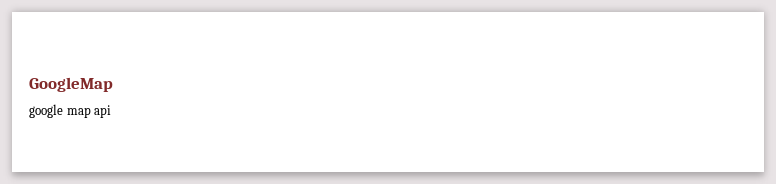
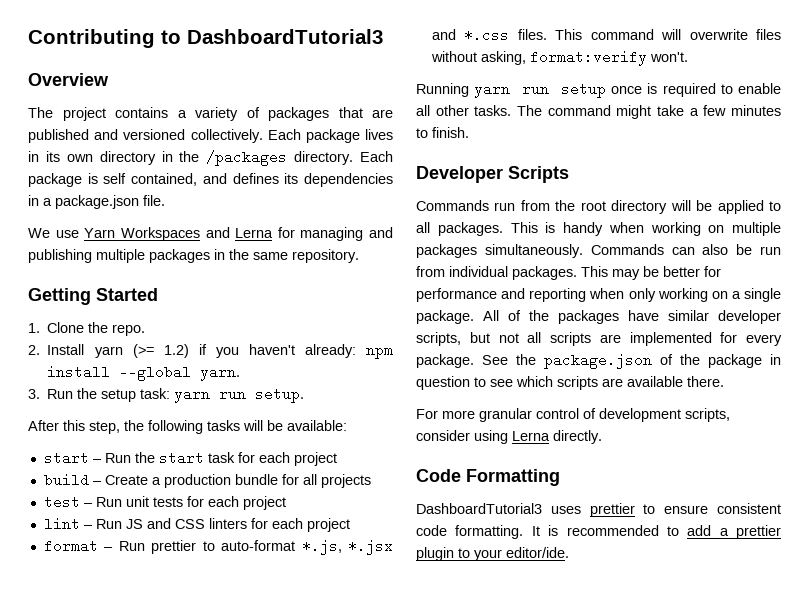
- GoogleMap
- google map api
+ Contributing to DashboardTutorial3
+ Overview
+ The project contains a variety of packages that are published and versioned collectively. Each package lives in its own directory in the /packages directory. Each package is self contained, and defines its dependencies in a package.json file.
+ We use Yarn Workspaces and Lerna for managing and publishing multiple packages in the same repository.
+ Getting Started
+ 1. Clone the repo.
+ 2. Install yarn (>= 1.2) if you haven't already: npm install --global yarn.
+ 3. Run the setup task: yarn run setup.
+ After this step, the following tasks will be available:
+ start – Run the start task for each project
+ build – Create a production bundle for all projects
+ test – Run unit tests for each project
+ lint – Run JS and CSS linters for each project
+ format – Run prettier to auto-format *.js, *.jsx and *.css files. This command will overwrite files without asking, format:verify won't.
+ Running yarn run setup once is required to enable all other tasks. The command might take a few minutes to finish.
+ Developer Scripts
+ Commands run from the root directory will be applied to all packages. This is handy when working on multiple packages simultaneously. Commands can also be run from individual packages. This may be better for performance and reporting when only working on a single package. All of the packages have similar developer scripts, but not all scripts are implemented for every package. See the package.json of the package in question to see which scripts are available there.
+ For more granular control of development scripts, consider using Lerna directly.
+ Code Formatting
+ DashboardTutorial3 uses prettier to ensure consistent code formatting. It is recommended to add a prettier plugin to your editor/ide.

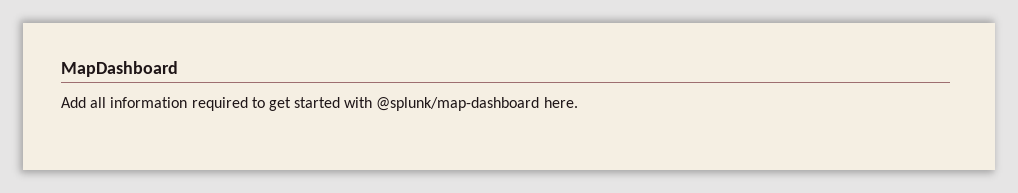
- Contributing to DashboardTutorial3
- Overview
- The project contains a variety of packages that are published and versioned collectively. Each package lives in its own directory in the /packages directory. Each package is self contained, and defines its dependencies in a package.json file.
- We use Yarn Workspaces and Lerna for managing and publishing multiple packages in the same repository.
- Getting Started
- 1. Clone the repo.
- 2. Install yarn (>= 1.2) if you haven't already: npm install --global yarn.
- 3. Run the setup task: yarn run setup.
- After this step, the following tasks will be available:
- start – Run the start task for each project
- build – Create a production bundle for all projects
- test – Run unit tests for each project
- lint – Run JS and CSS linters for each project
- format – Run prettier to auto-format *.js, *.jsx and *.css files. This command will overwrite files without asking, format:verify won't.
- Running yarn run setup once is required to enable all other tasks. The command might take a few minutes to finish.
- Developer Scripts
- Commands run from the root directory will be applied to all packages. This is handy when working on multiple packages simultaneously. Commands can also be run from individual packages. This may be better for performance and reporting when only working on a single package. All of the packages have similar developer scripts, but not all scripts are implemented for every package. See the package.json of the package in question to see which scripts are available there.
- For more granular control of development scripts, consider using Lerna directly.
- Code Formatting
- DashboardTutorial3 uses prettier to ensure consistent code formatting. It is recommended to add a prettier plugin to your editor/ide.
+ MapDashboard
+ Add all information required to get started with @splunk/map-dashboard here.

